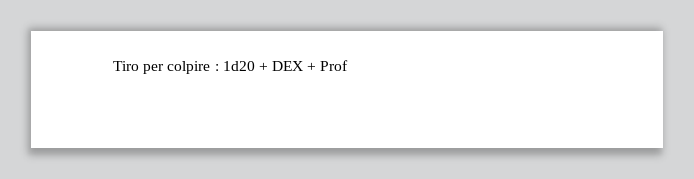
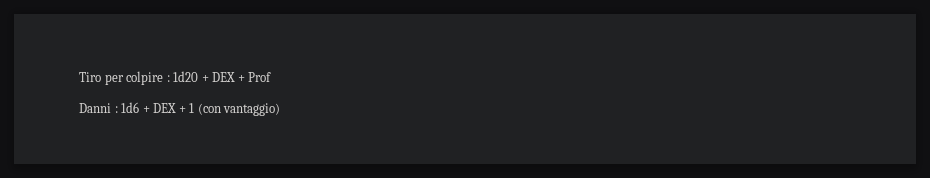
+ Danni : 1d6 + DEX + 1 (con vantaggio)

